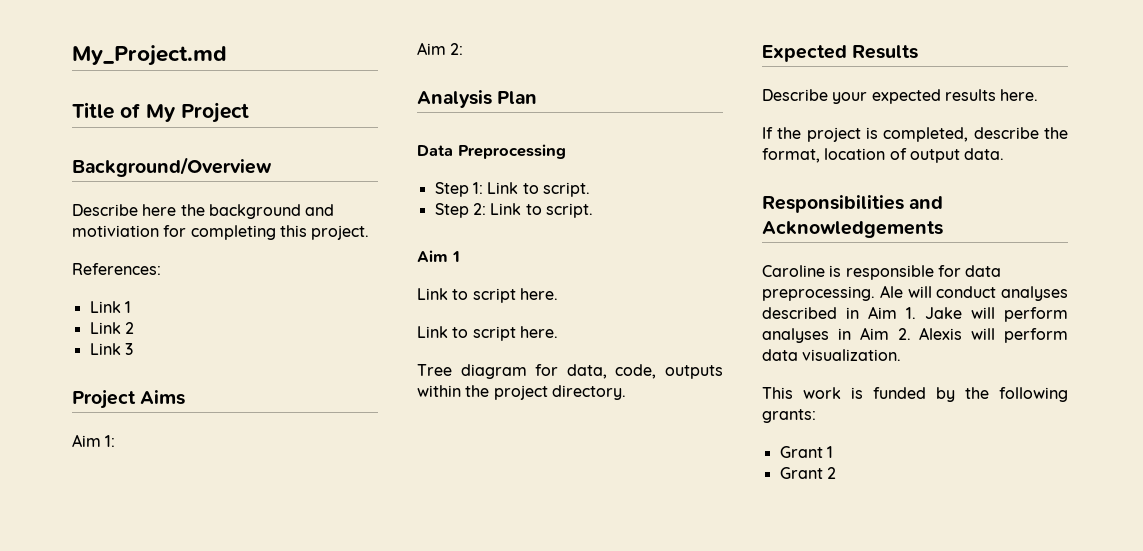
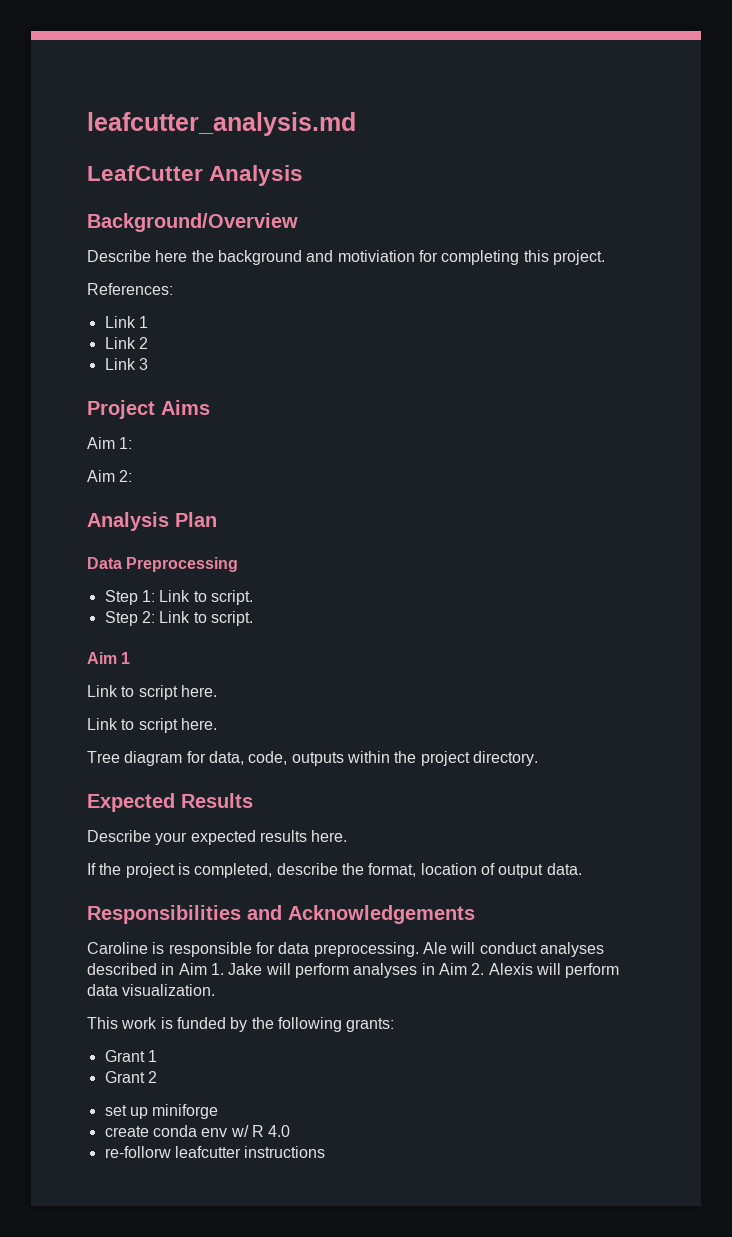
- My_Project.md
- Title of My Project
+ leafcutter_analysis.md
+ LeafCutter Analysis
+ set up miniforge
+ create conda env w/ R 4.0
+ re-follorw leafcutter instructions

